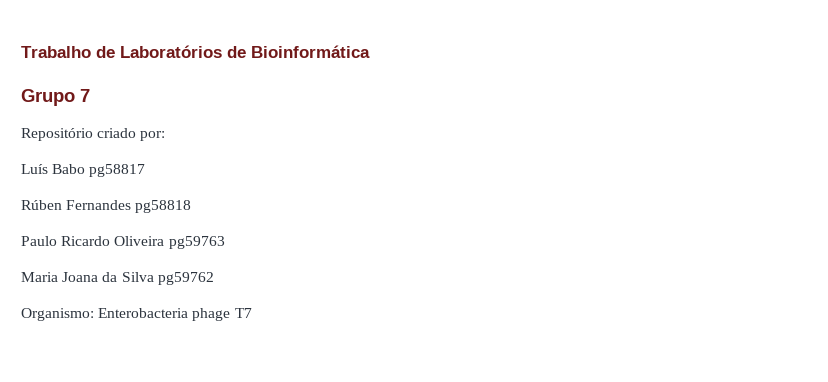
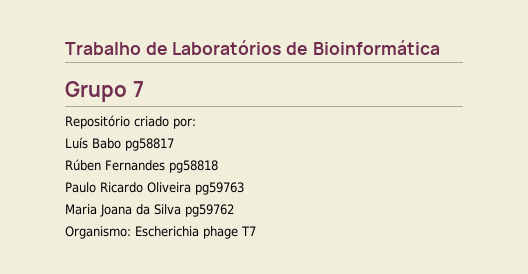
- Organismo: Enterobacteria phage T7
+ Organismo: Escherichia phage T7

